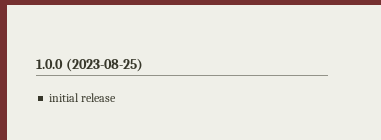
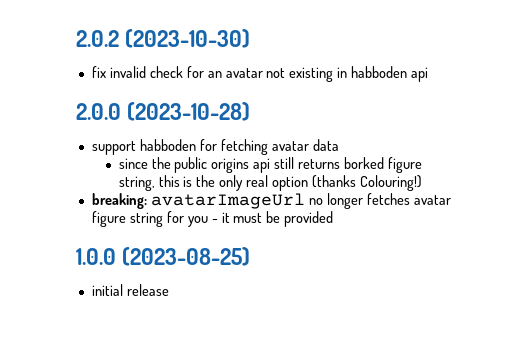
+ 2.0.2 (2023-10-30)
+ fix invalid check for an avatar not existing in habboden api
+ 2.0.0 (2023-10-28)
+ support habboden for fetching avatar data
+ since the public origins api still returns borked figure string, this is the only real option (thanks Colouring!)
+ breaking: avatarImageUrl no longer fetches avatar figure string for you - it must be provided

